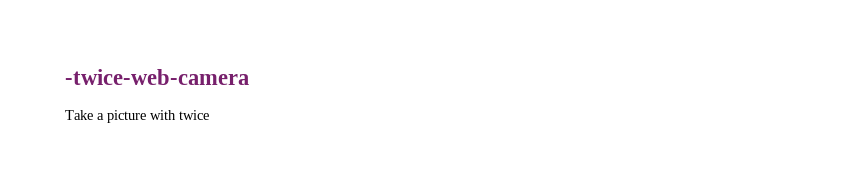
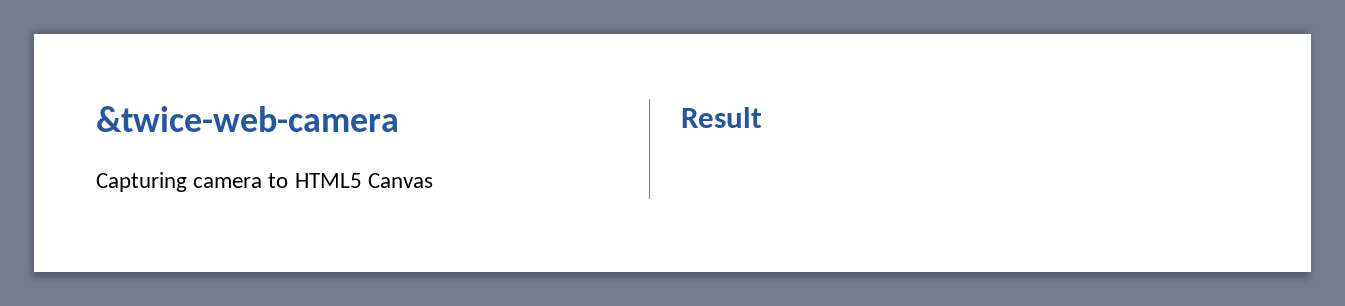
- -twice-web-camera
- Take a picture with twice
+ &twice-web-camera
+ Capturing camera to HTML5 Canvas
+ Result

